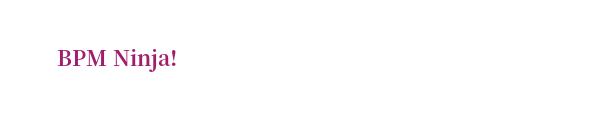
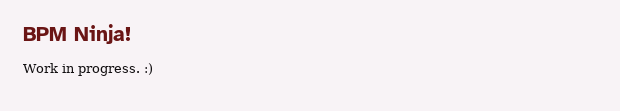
+ Work in progress. :)

